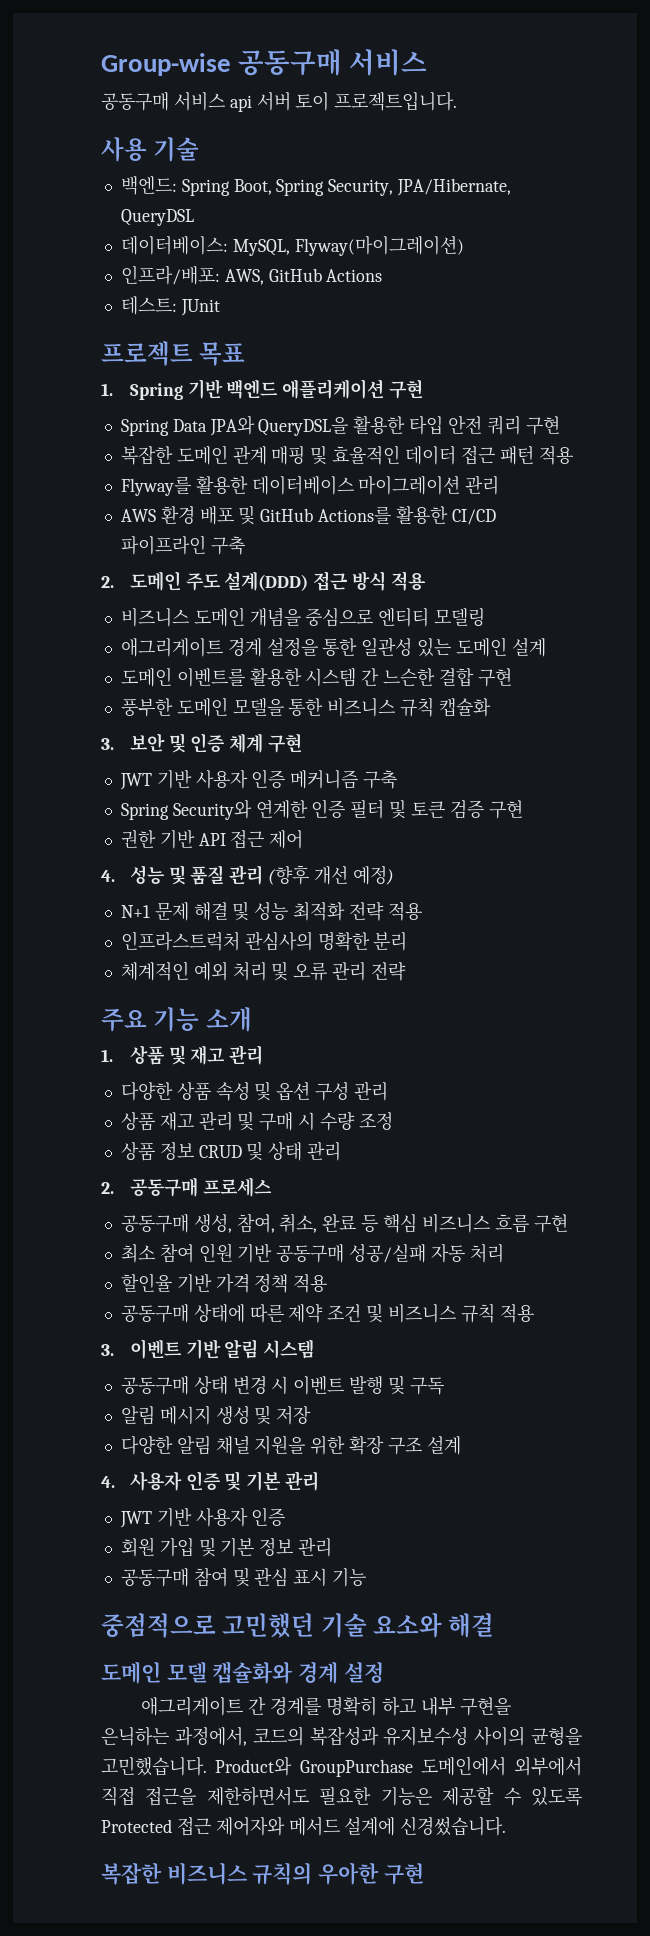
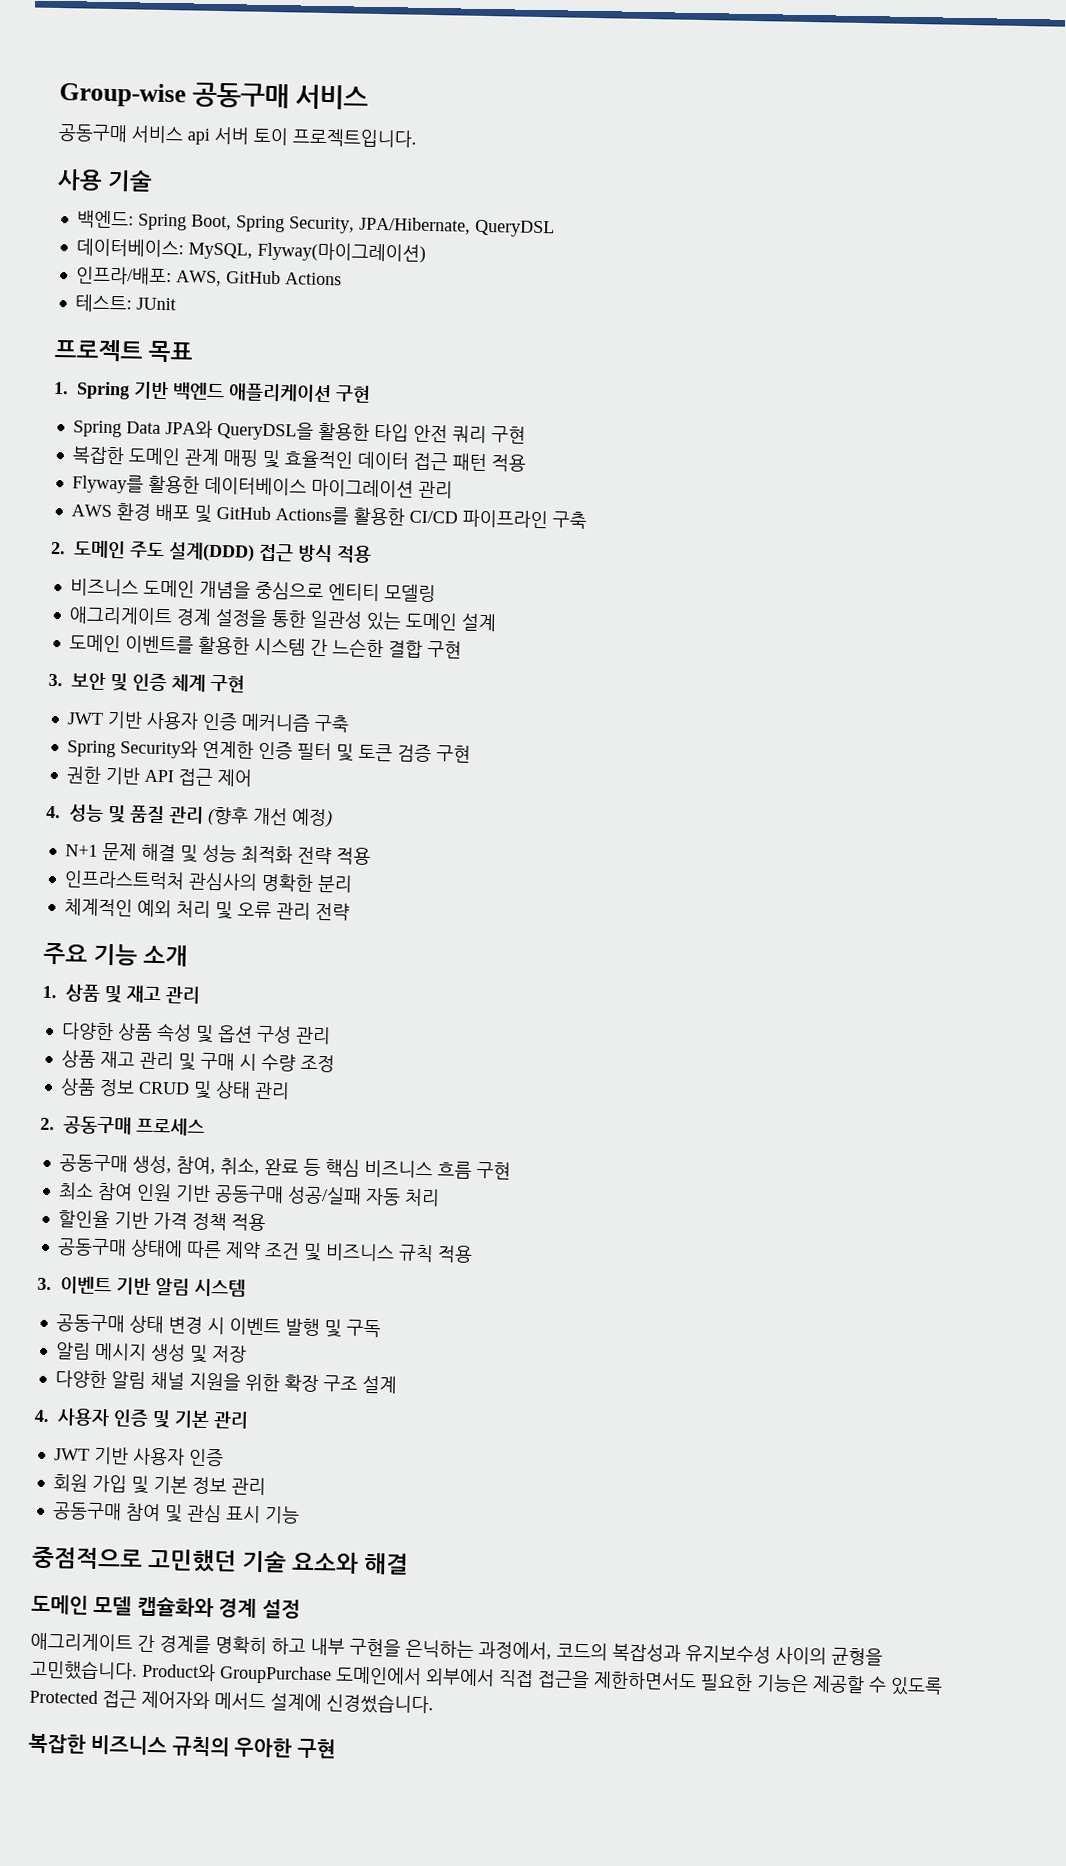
- 풍부한 도메인 모델을 통한 비즈니스 규칙 캡슐화

